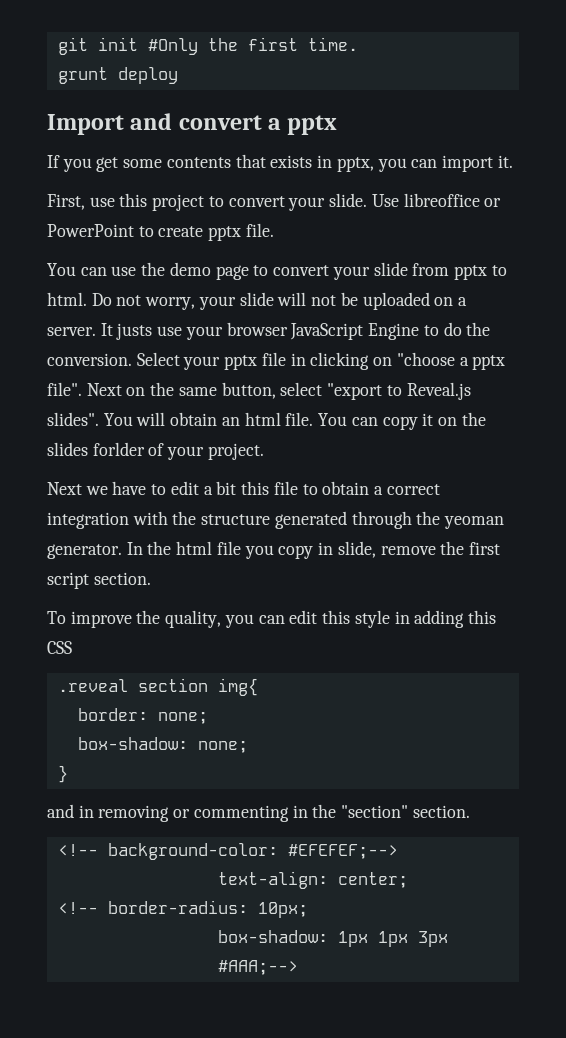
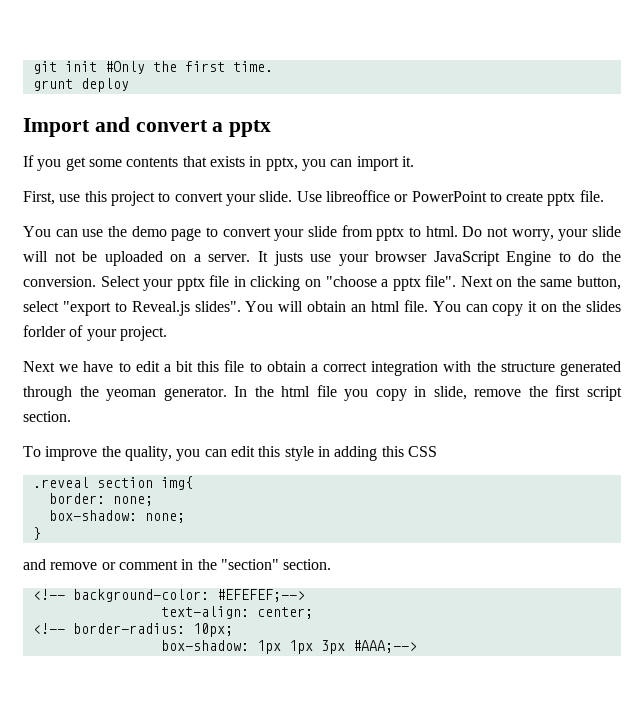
- and in removing or commenting in the "section" section.
+ and remove or comment in the "section" section.

